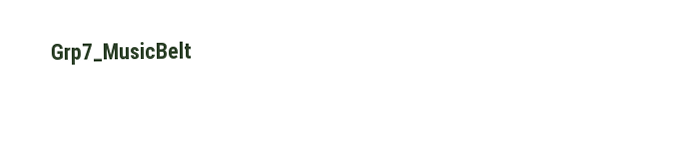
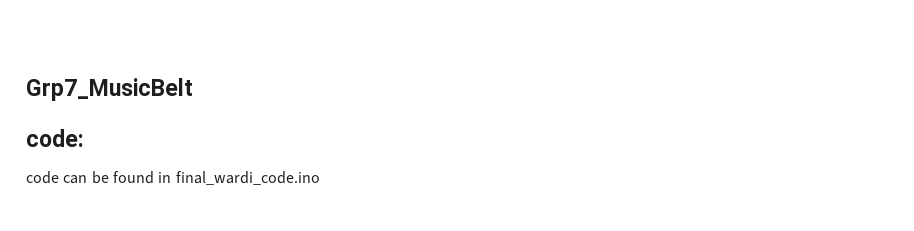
+ code:
+ code can be found in final_wardi_code.ino

